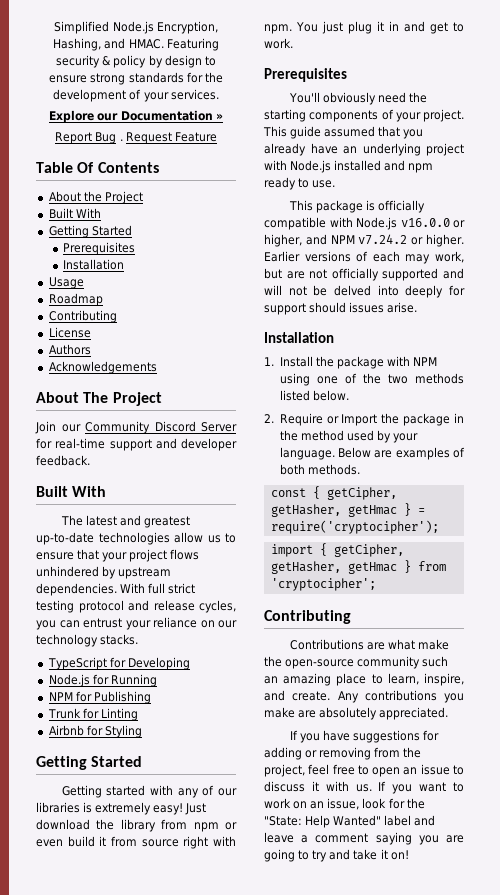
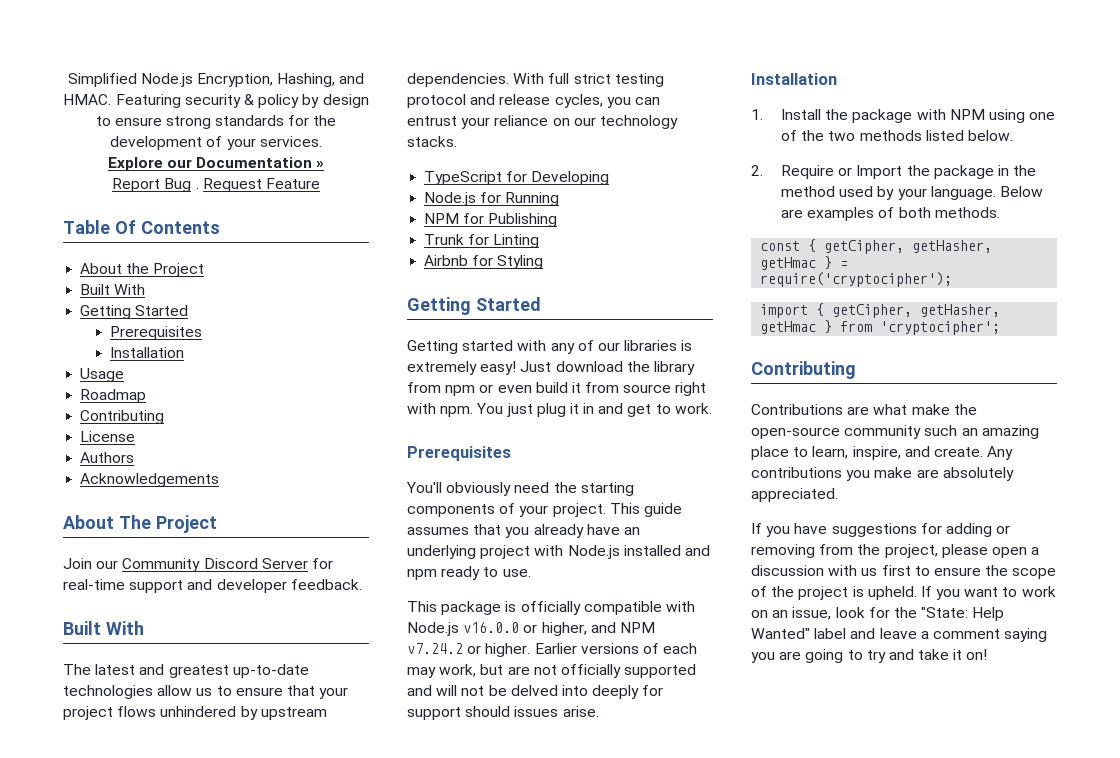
- This guide assumed that you already have an underlying project with Node.js installed and npm ready to use.
+ This guide assumes that you already have an underlying project with Node.js installed and npm ready to use.
- If you have suggestions for adding or removing from the project, feel free to open an issue to discuss it with us.
+ If you have suggestions for adding or removing from the project, please open a discussion with us first to ensure the scope of the project is upheld.

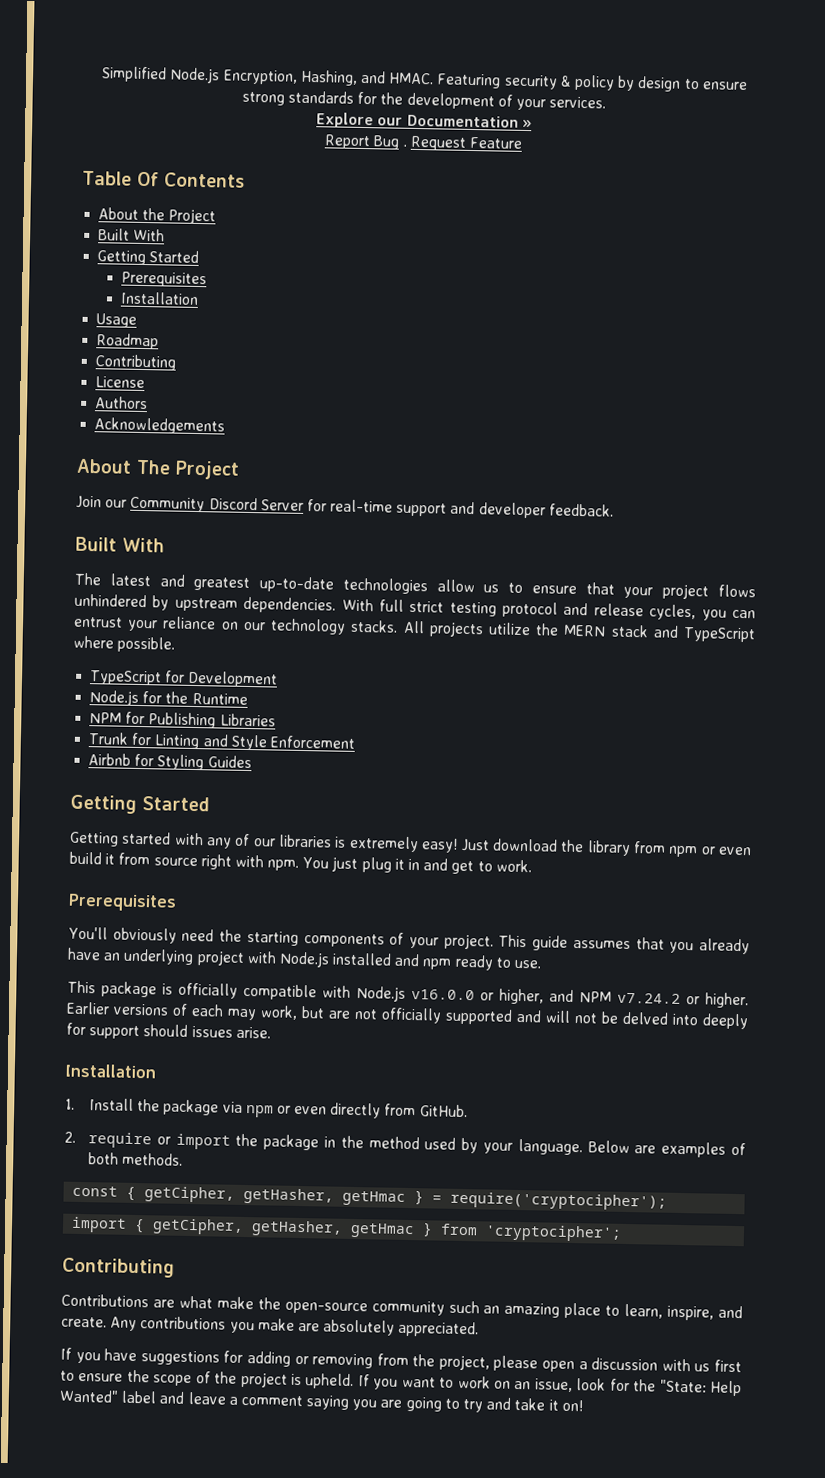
+ All projects utilize the MERN stack and TypeScript where possible.
- TypeScript for Developing
+ TypeScript for Development
- Node.js for Running
+ Node.js for the Runtime
- NPM for Publishing
+ NPM for Publishing Libraries
- Trunk for Linting
+ Trunk for Linting and Style Enforcement
- Airbnb for Styling
+ Airbnb for Styling Guides
- 1. Install the package with NPM using one of the two methods listed below.
- 2. Require or Import the package in the method used by your language.
+ 1. Install the package via npm or even directly from GitHub.
+ 2. require or import the package in the method used by your language.

